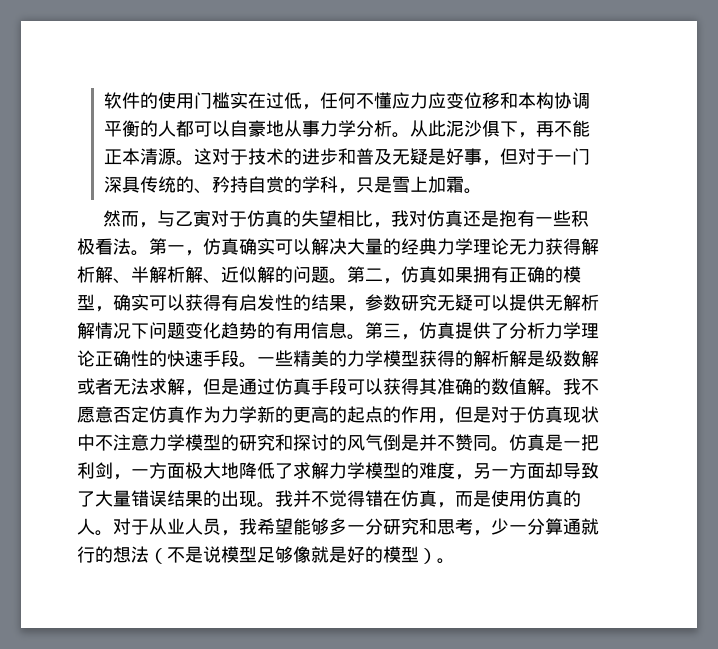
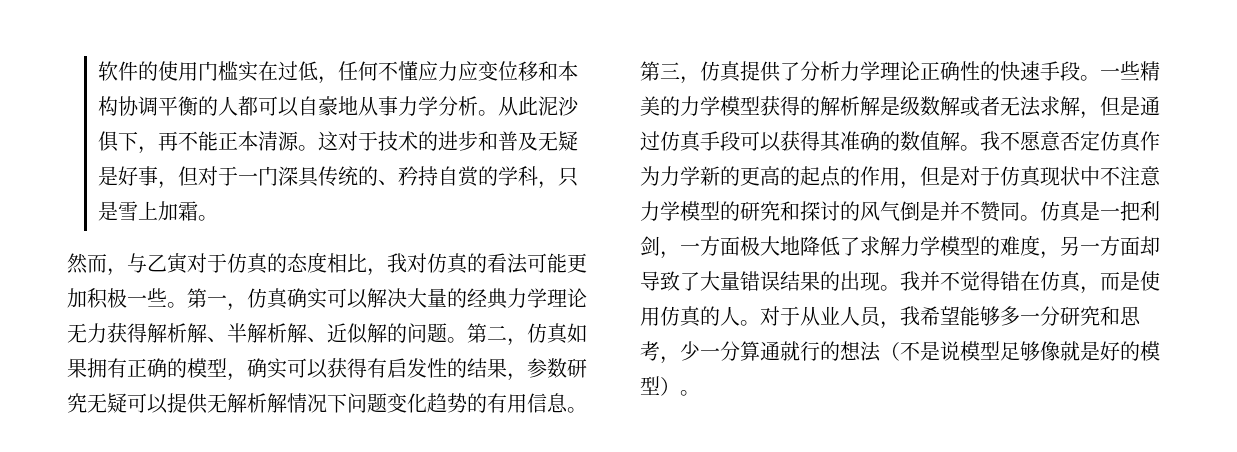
- 然而，与乙寅对于仿真的失望相比，我对仿真还是抱有一些积极看法。
+ 然而，与乙寅对于仿真的态度相比，我对仿真的看法可能更加积极一些。

